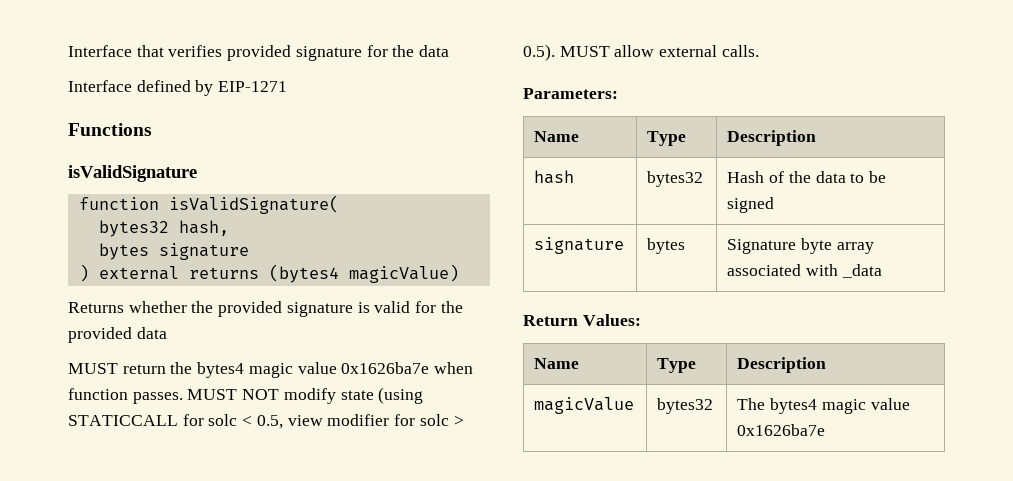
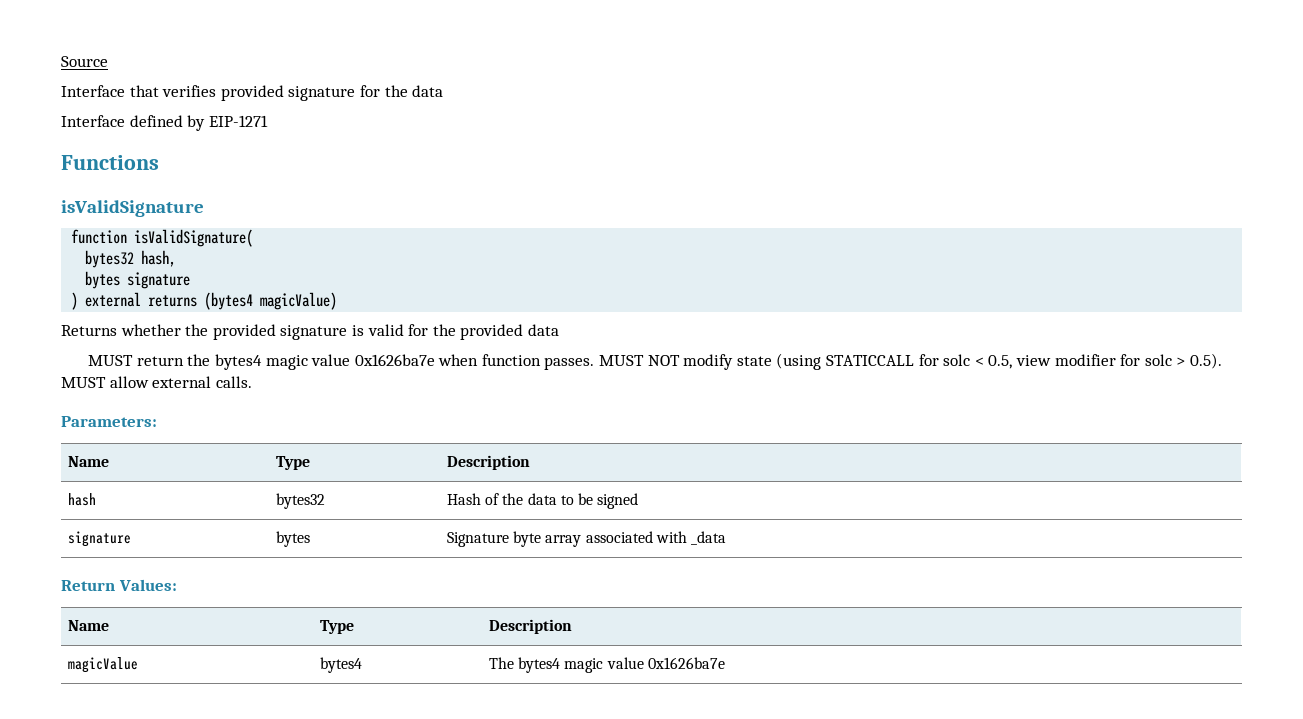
+ Source
- magicValue | bytes32 | The bytes4 magic value 0x1626ba7e
+ magicValue | bytes4 | The bytes4 magic value 0x1626ba7e

